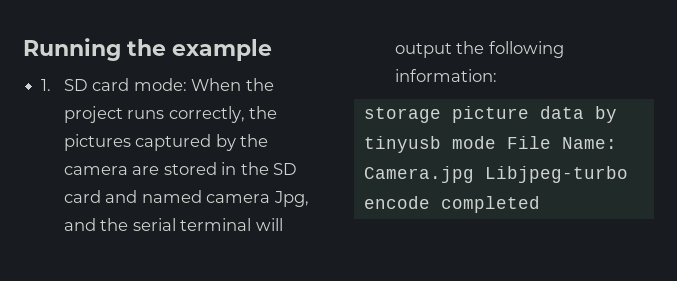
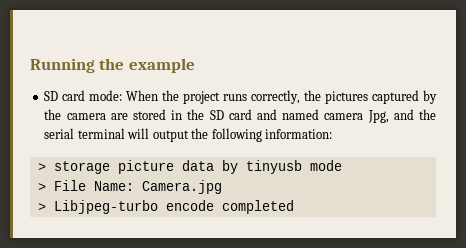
- 1. SD card mode: When the project runs correctly, the pictures captured by the camera are stored in the SD card and named camera Jpg, and the serial terminal will output the following information:
+ SD card mode: When the project runs correctly, the pictures captured by the camera are stored in the SD card and named camera Jpg, and the serial terminal will output the following information:
- storage picture data by tinyusb mode File Name: Camera.jpg Libjpeg-turbo encode completed
+ > storage picture data by tinyusb mode
+ > File Name: Camera.jpg
+ > Libjpeg-turbo encode completed

